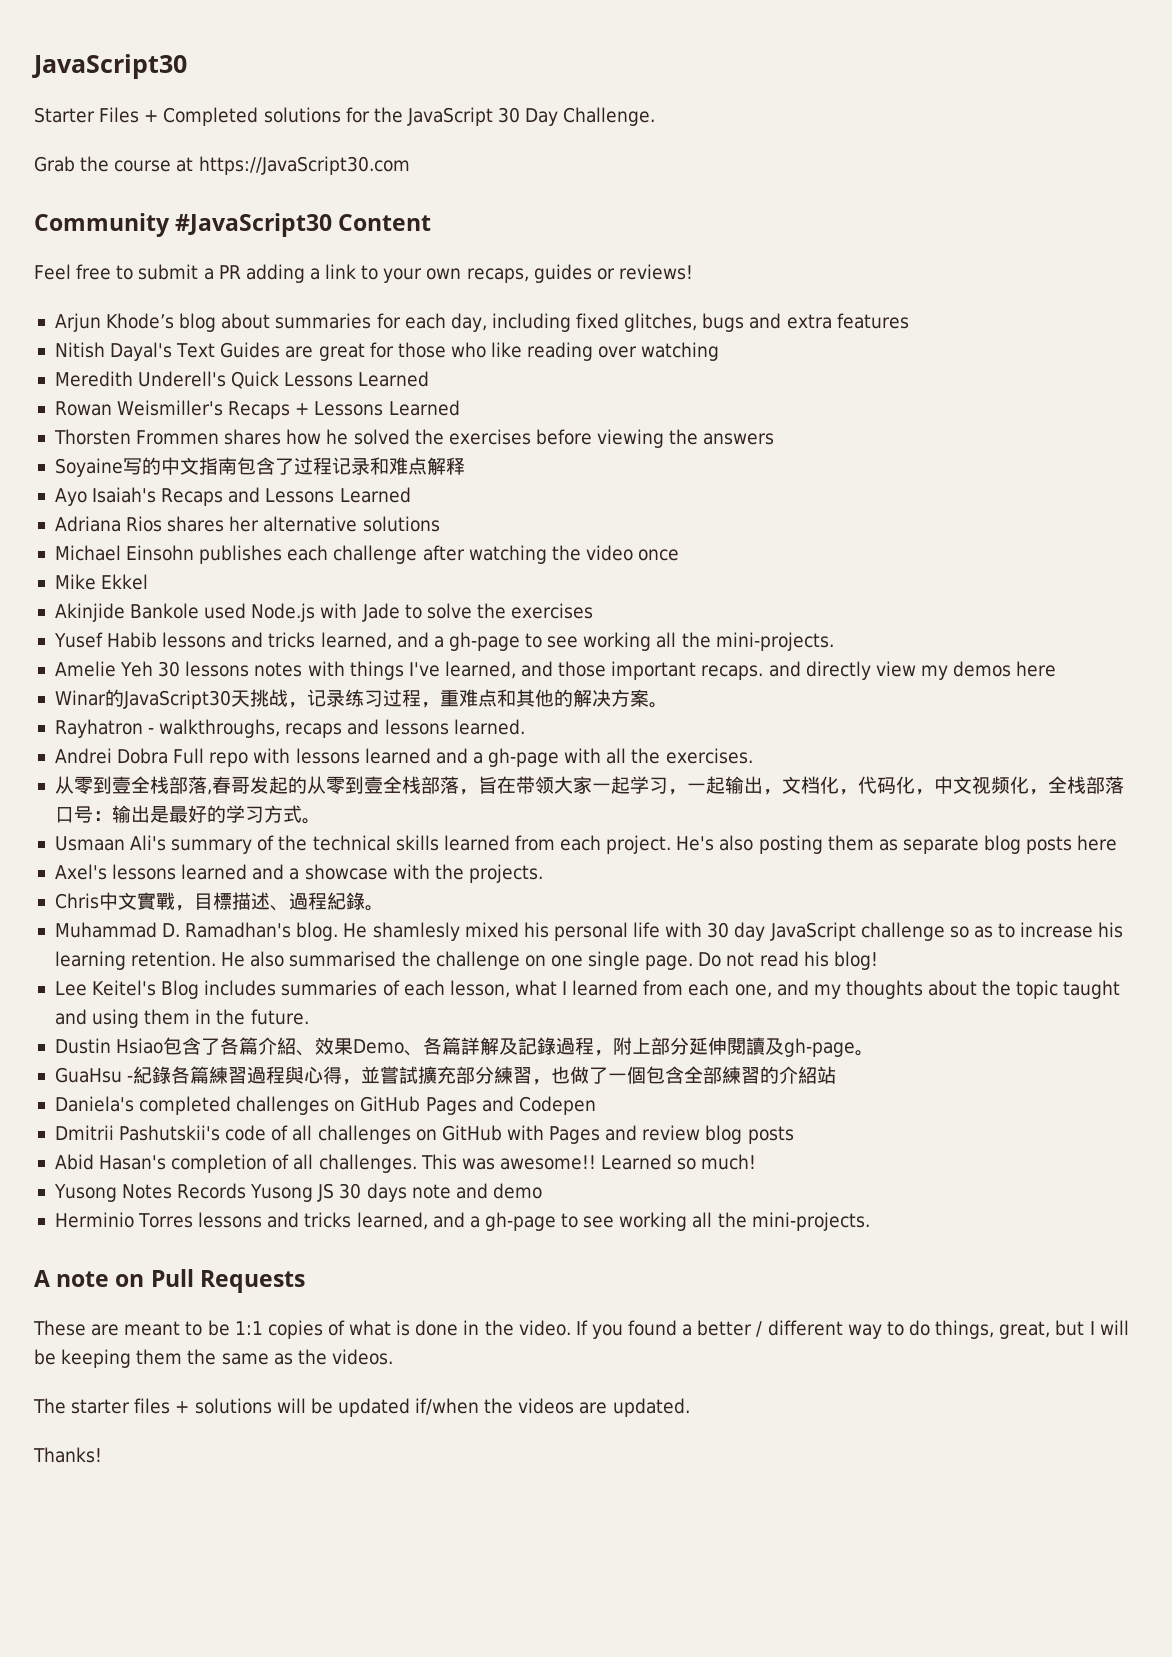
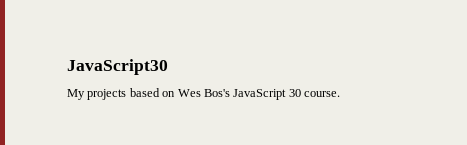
- Starter Files + Completed solutions for the JavaScript 30 Day Challenge.
- Grab the course at https://JavaScript30.com
- Community #JavaScript30 Content
- Feel free to submit a PR adding a link to your own recaps, guides or reviews!
- Arjun Khode’s blog about summaries for each day, including fixed glitches, bugs and extra features
- Nitish Dayal's Text Guides are great for those who like reading over watching
- Meredith Underell's Quick Lessons Learned
- Rowan Weismiller's Recaps + Lessons Learned
- Thorsten Frommen shares how he solved the exercises before viewing the answers
- Soyaine写的中文指南包含了过程记录和难点解释
- Ayo Isaiah's Recaps and Lessons Learned
- Adriana Rios shares her alternative solutions
- Michael Einsohn publishes each challenge after watching the video once
- Mike Ekkel
- Akinjide Bankole used Node.js with Jade to solve the exercises
- Yusef Habib lessons and tricks learned, and a gh-page to see working all the mini-projects.
- Amelie Yeh 30 lessons notes with things I've learned, and those important recaps. and directly view my demos here
- Winar的JavaScript30天挑战，记录练习过程，重难点和其他的解决方案。
- Rayhatron - walkthroughs, recaps and lessons learned.
- Andrei Dobra Full repo with lessons learned and a gh-page with all the exercises.
- 从零到壹全栈部落,春哥发起的从零到壹全栈部落，旨在带领大家一起学习，一起输出，文档化，代码化，中文视频化，全栈部落口号：输出是最好的学习方式。
- Usmaan Ali's summary of the technical skills learned from each project. He's also posting them as separate blog posts here
- Axel's lessons learned and a showcase with the projects.
- Chris中文實戰，目標描述、過程紀錄。
- Muhammad D. Ramadhan's blog. He shamlesly mixed his personal life with 30 day JavaScript challenge so as to increase his learning retention. He also summarised the challenge on one single page. Do not read his blog!
- Lee Keitel's Blog includes summaries of each lesson, what I learned from each one, and my thoughts about the topic taught and using them in the future.
- Dustin Hsiao包含了各篇介紹、效果Demo、各篇詳解及記錄過程，附上部分延伸閱讀及gh-page。
- GuaHsu -紀錄各篇練習過程與心得，並嘗試擴充部分練習，也做了一個包含全部練習的介紹站
- Daniela's completed challenges on GitHub Pages and Codepen
- Dmitrii Pashutskii's code of all challenges on GitHub with Pages and review blog posts
- Abid Hasan's completion of all challenges. This was awesome!! Learned so much!
- Yusong Notes Records Yusong JS 30 days note and demo
- Herminio Torres lessons and tricks learned, and a gh-page to see working all the mini-projects.
- A note on Pull Requests
- These are meant to be 1:1 copies of what is done in the video. If you found a better / different way to do things, great, but I will be keeping them the same as the videos.
- The starter files + solutions will be updated if/when the videos are updated.
- Thanks!
+ My projects based on Wes Bos's JavaScript 30 course.

